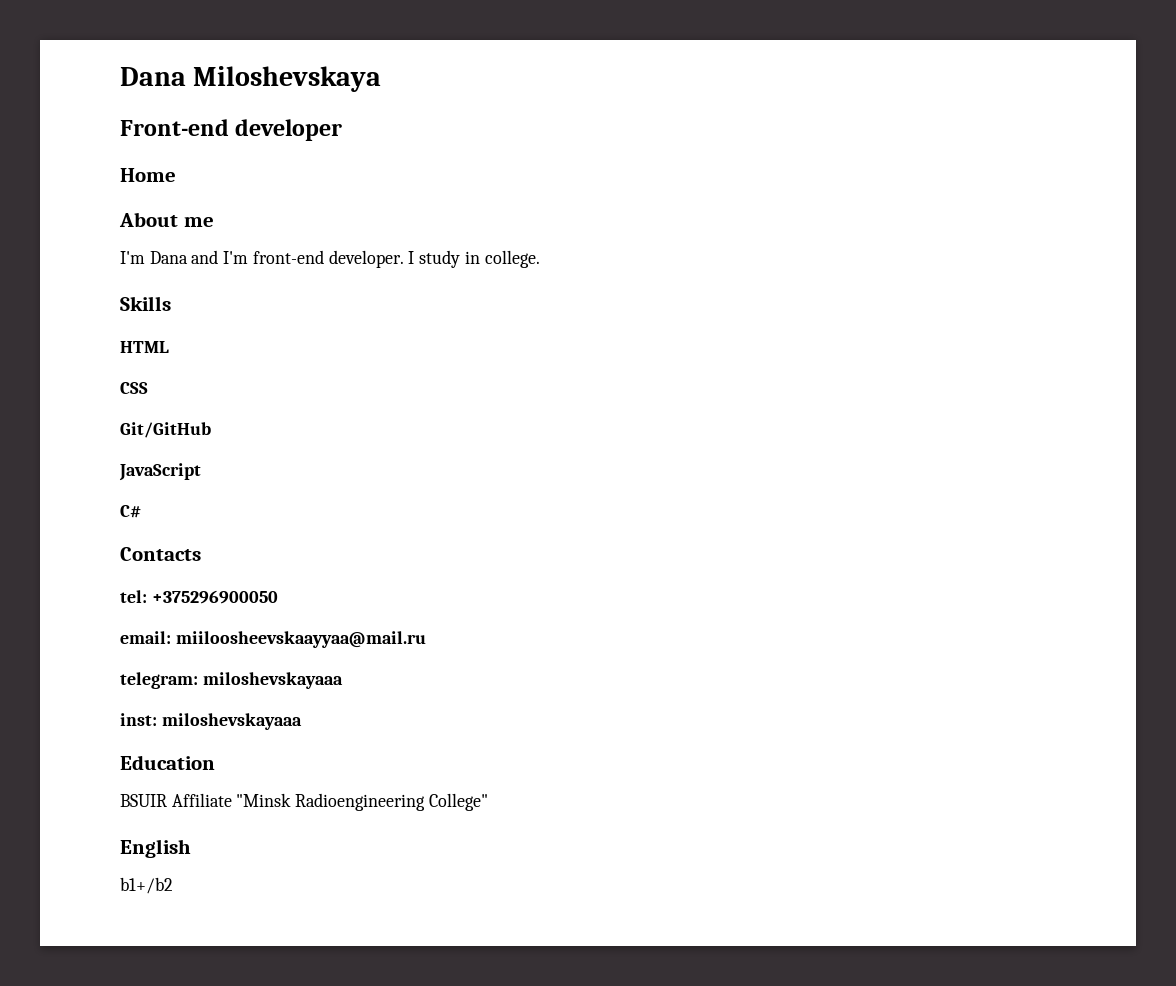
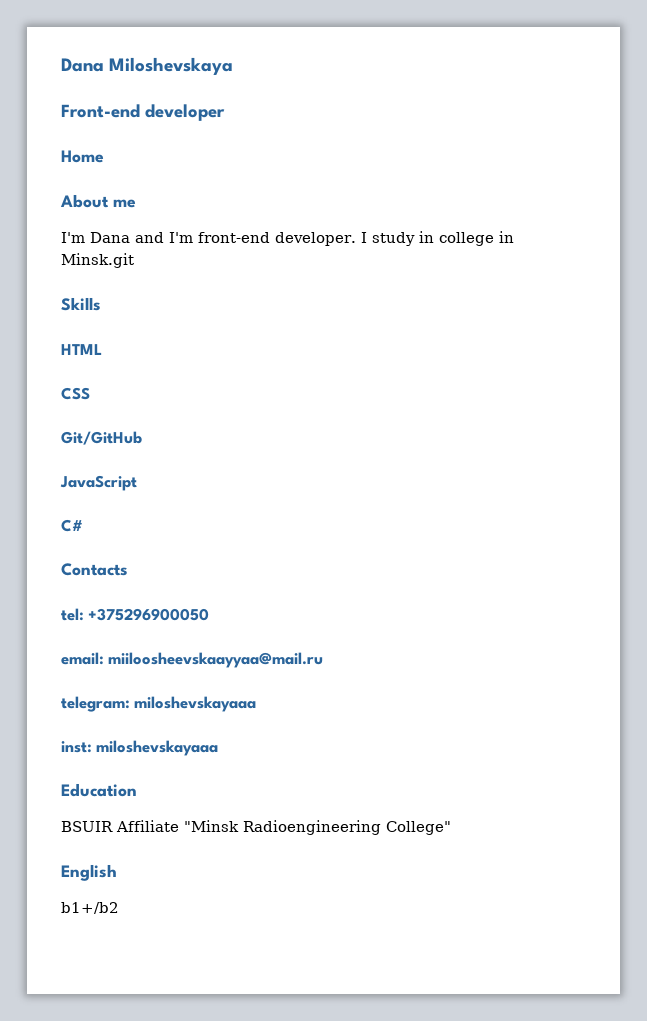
- I study in college.
+ I study in college in Minsk.git

